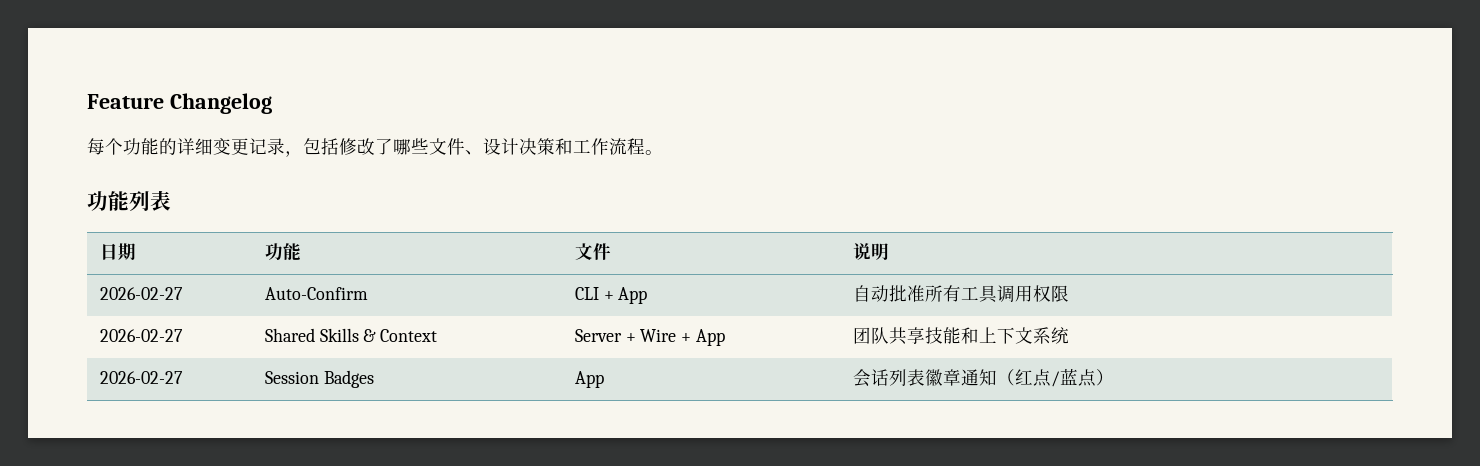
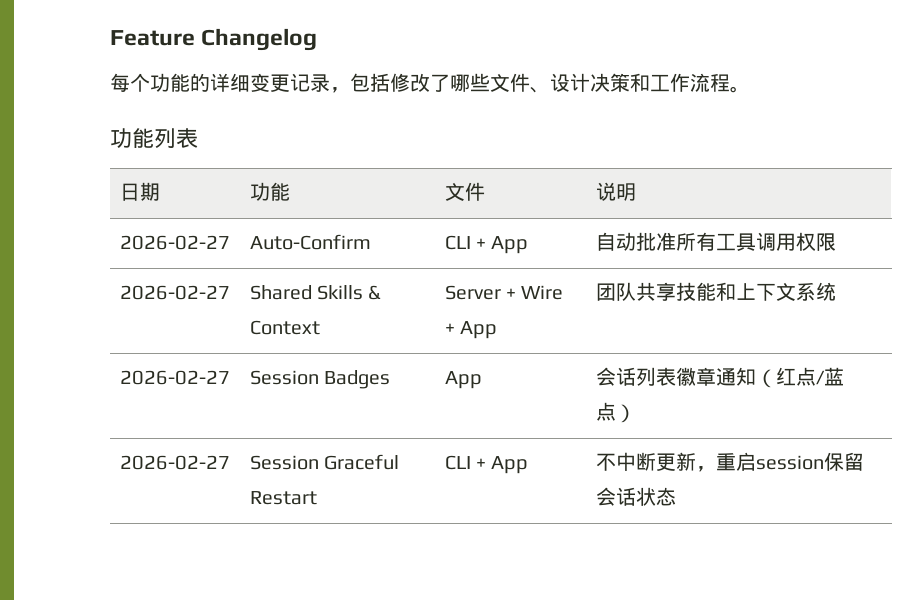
+ 2026-02-27 | Session Graceful Restart | CLI + App | 不中断更新，重启session保留会话状态

